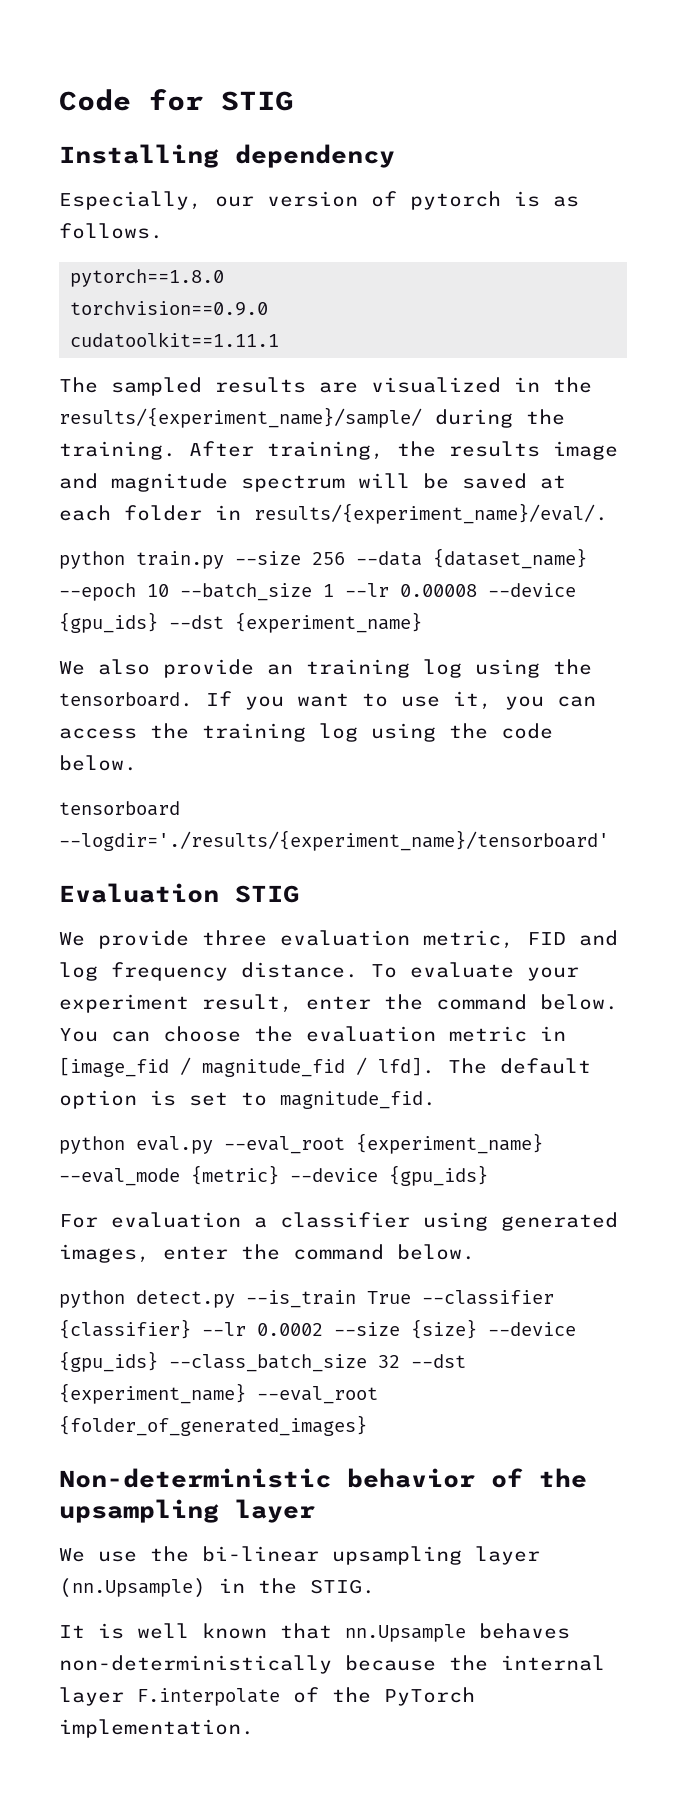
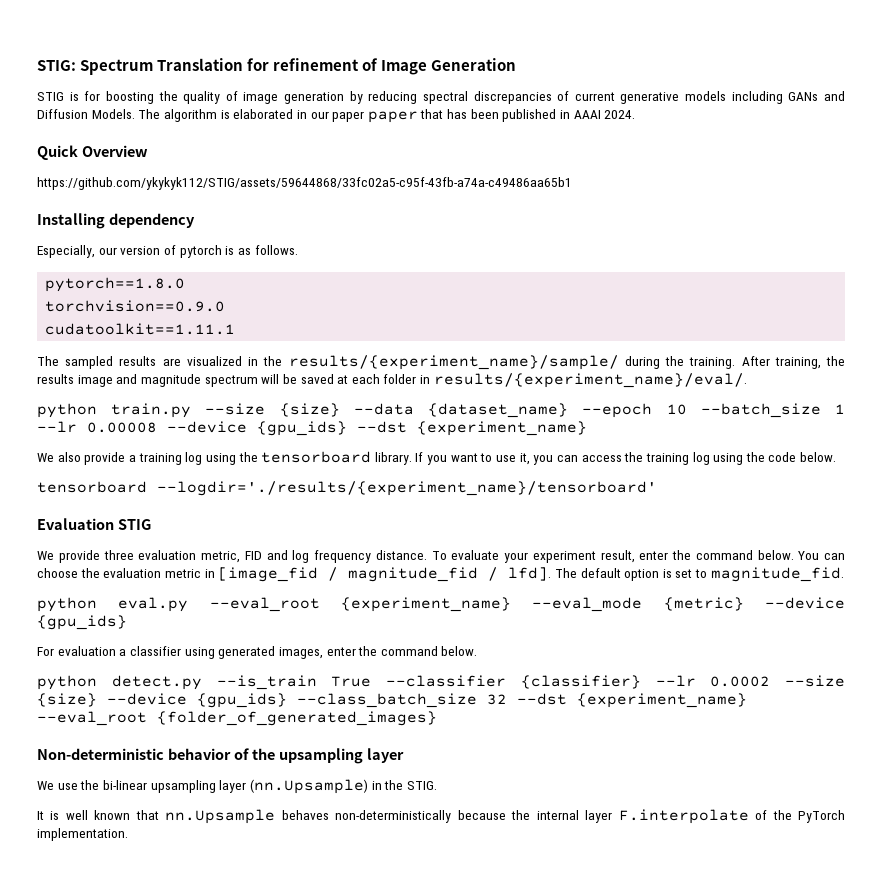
- Code for STIG
+ STIG: Spectrum Translation for refinement of Image Generation
+ STIG is for boosting the quality of image generation by reducing spectral discrepancies of current generative models including GANs and Diffusion Models. The algorithm is elaborated in our paper paper that has been published in AAAI 2024.
+ Quick Overview
+ https://github.com/ykykyk112/STIG/assets/59644868/33fc02a5-c95f-43fb-a74a-c49486aa65b1
- python train.py --size 256 --data {dataset_name} --epoch 10 --batch_size 1 --lr 0.00008 --device {gpu_ids} --dst {experiment_name}
+ python train.py --size {size} --data {dataset_name} --epoch 10 --batch_size 1 --lr 0.00008 --device {gpu_ids} --dst {experiment_name}
- We also provide an training log using the tensorboard.
+ We also provide a training log using the tensorboard library.

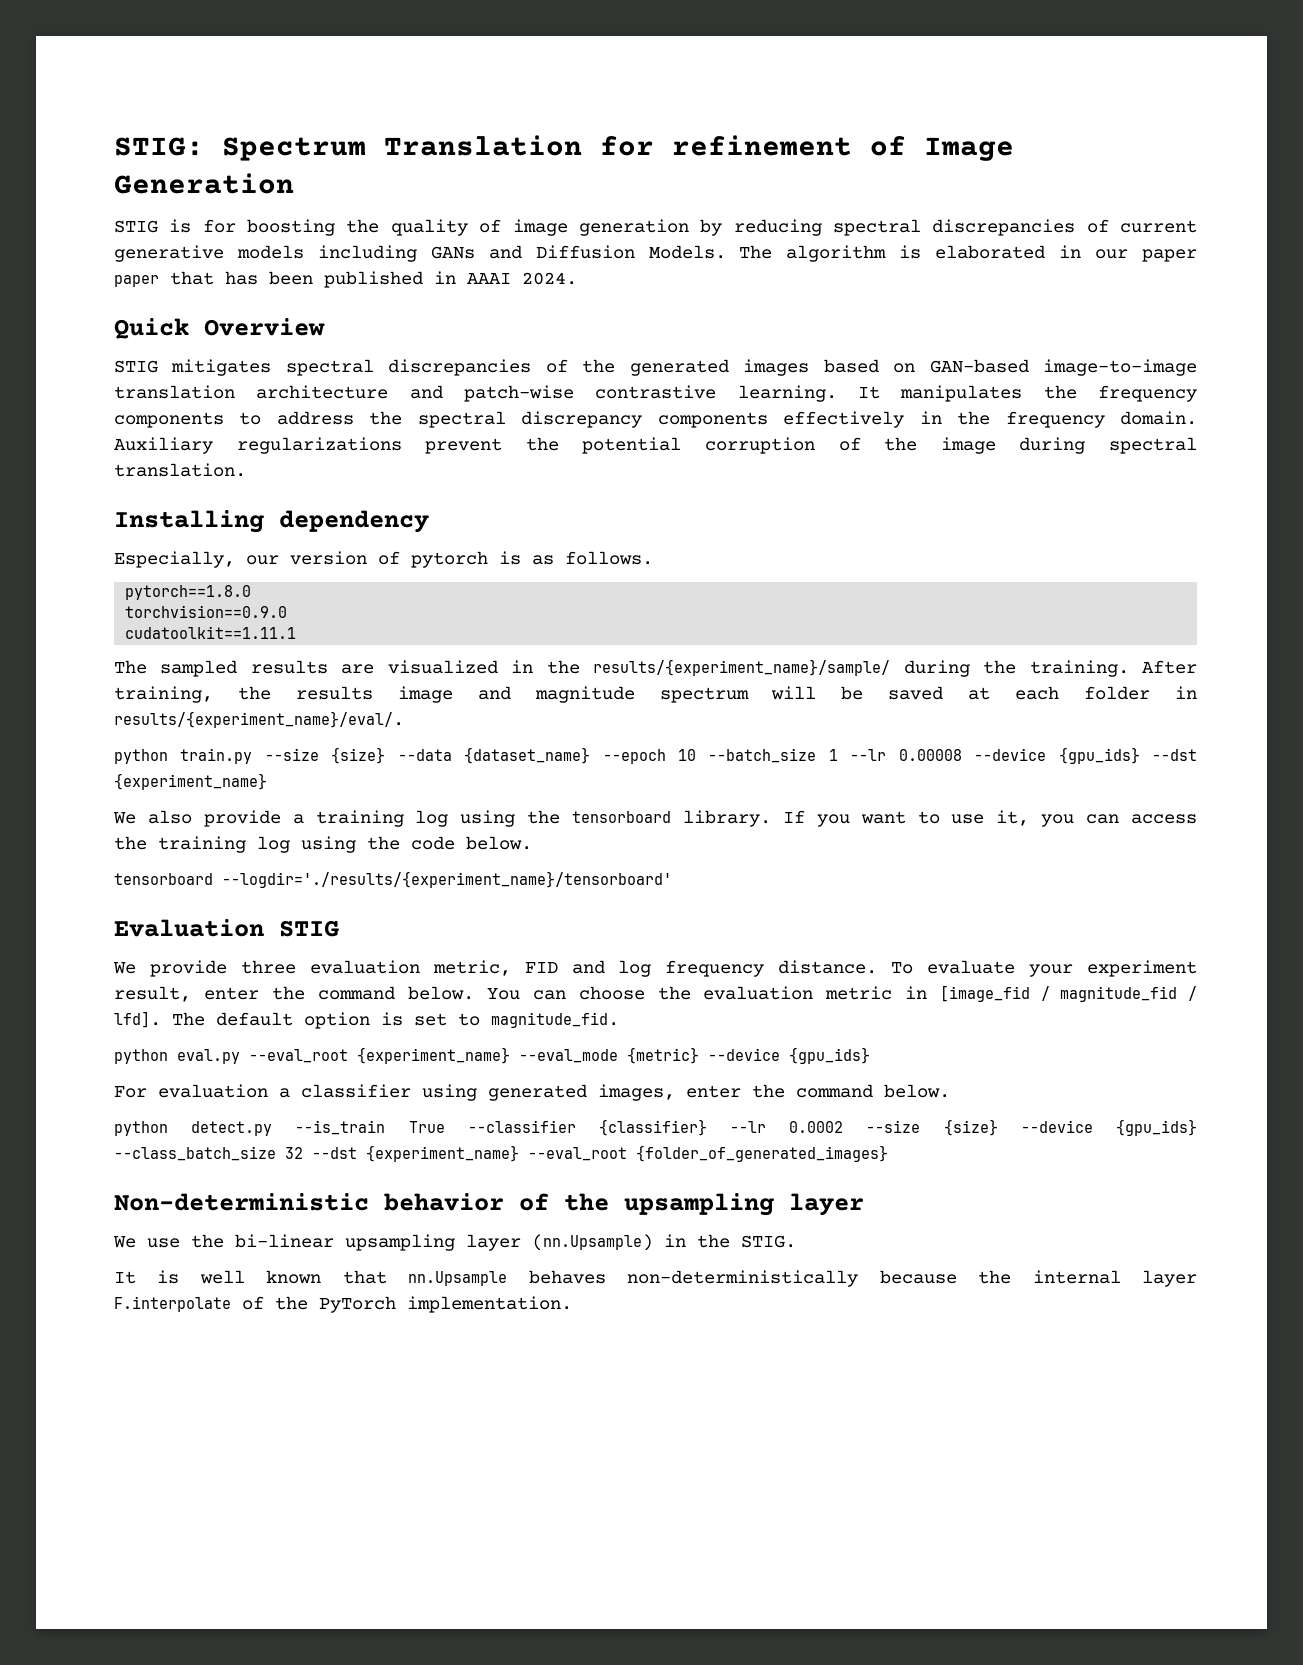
- https://github.com/ykykyk112/STIG/assets/59644868/33fc02a5-c95f-43fb-a74a-c49486aa65b1
+ STIG mitigates spectral discrepancies of the generated images based on GAN-based image-to-image translation architecture and patch-wise contrastive learning. It manipulates the frequency components to address the spectral discrepancy components effectively in the frequency domain. Auxiliary regularizations prevent the potential corruption of the image during spectral translation.

